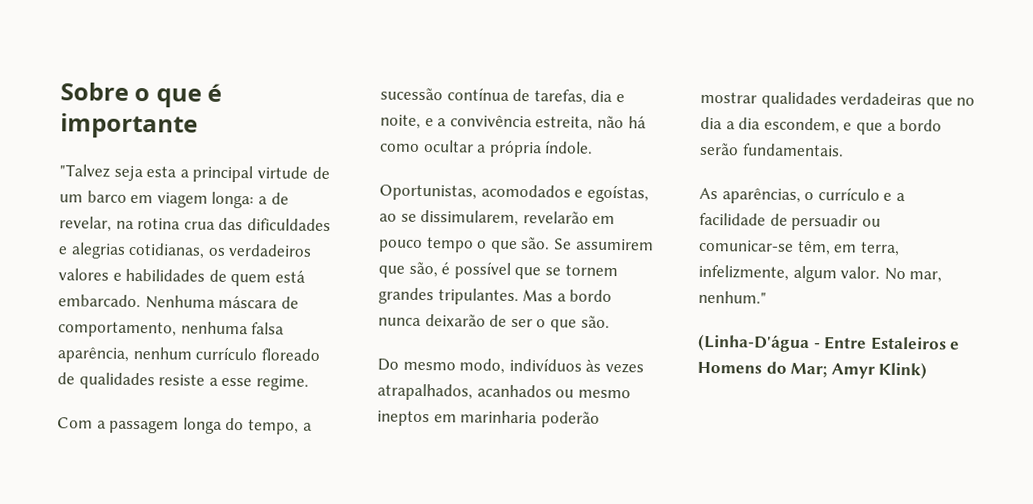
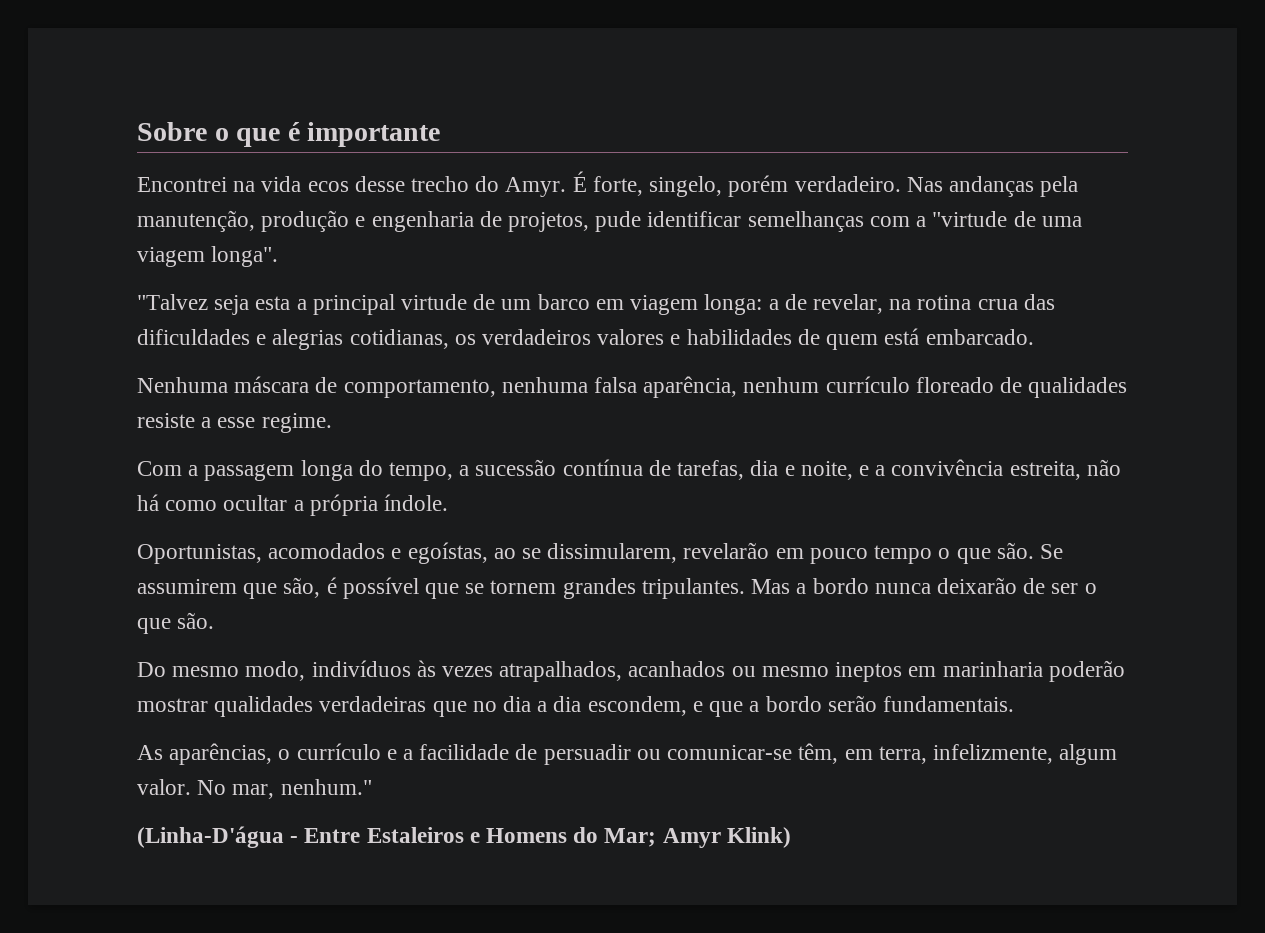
+ Encontrei na vida ecos desse trecho do Amyr. É forte, singelo, porém verdadeiro. Nas andanças pela manutenção, produção e engenharia de projetos, pude identificar semelhanças com a "virtude de uma viagem longa".
- "Talvez seja esta a principal virtude de um barco em viagem longa: a de revelar, na rotina crua das dificuldades e alegrias cotidianas, os verdadeiros valores e habilidades de quem está embarcado. Nenhuma máscara de comportamento, nenhuma falsa aparência, nenhum currículo floreado de qualidades resiste a esse regime.
+ "Talvez seja esta a principal virtude de um barco em viagem longa: a de revelar, na rotina crua das dificuldades e alegrias cotidianas, os verdadeiros valores e habilidades de quem está embarcado.
+ Nenhuma máscara de comportamento, nenhuma falsa aparência, nenhum currículo floreado de qualidades resiste a esse regime.

